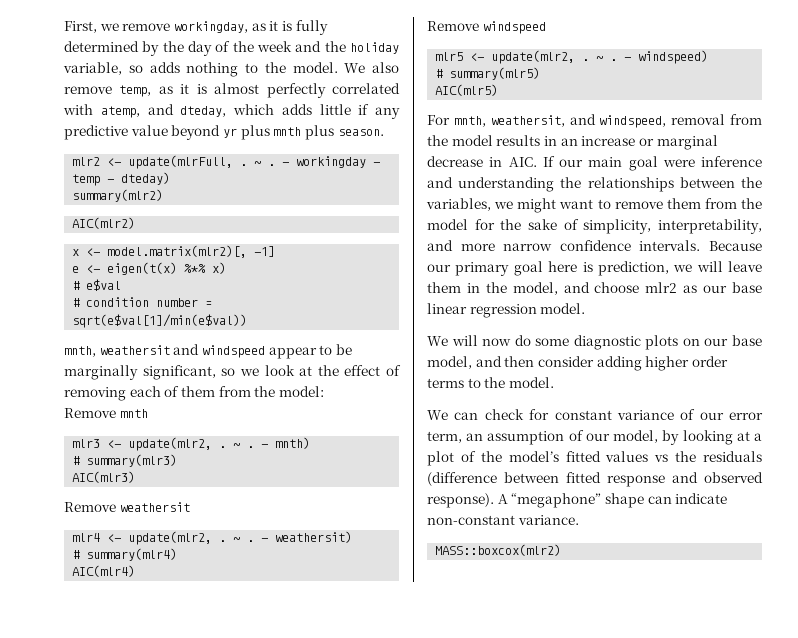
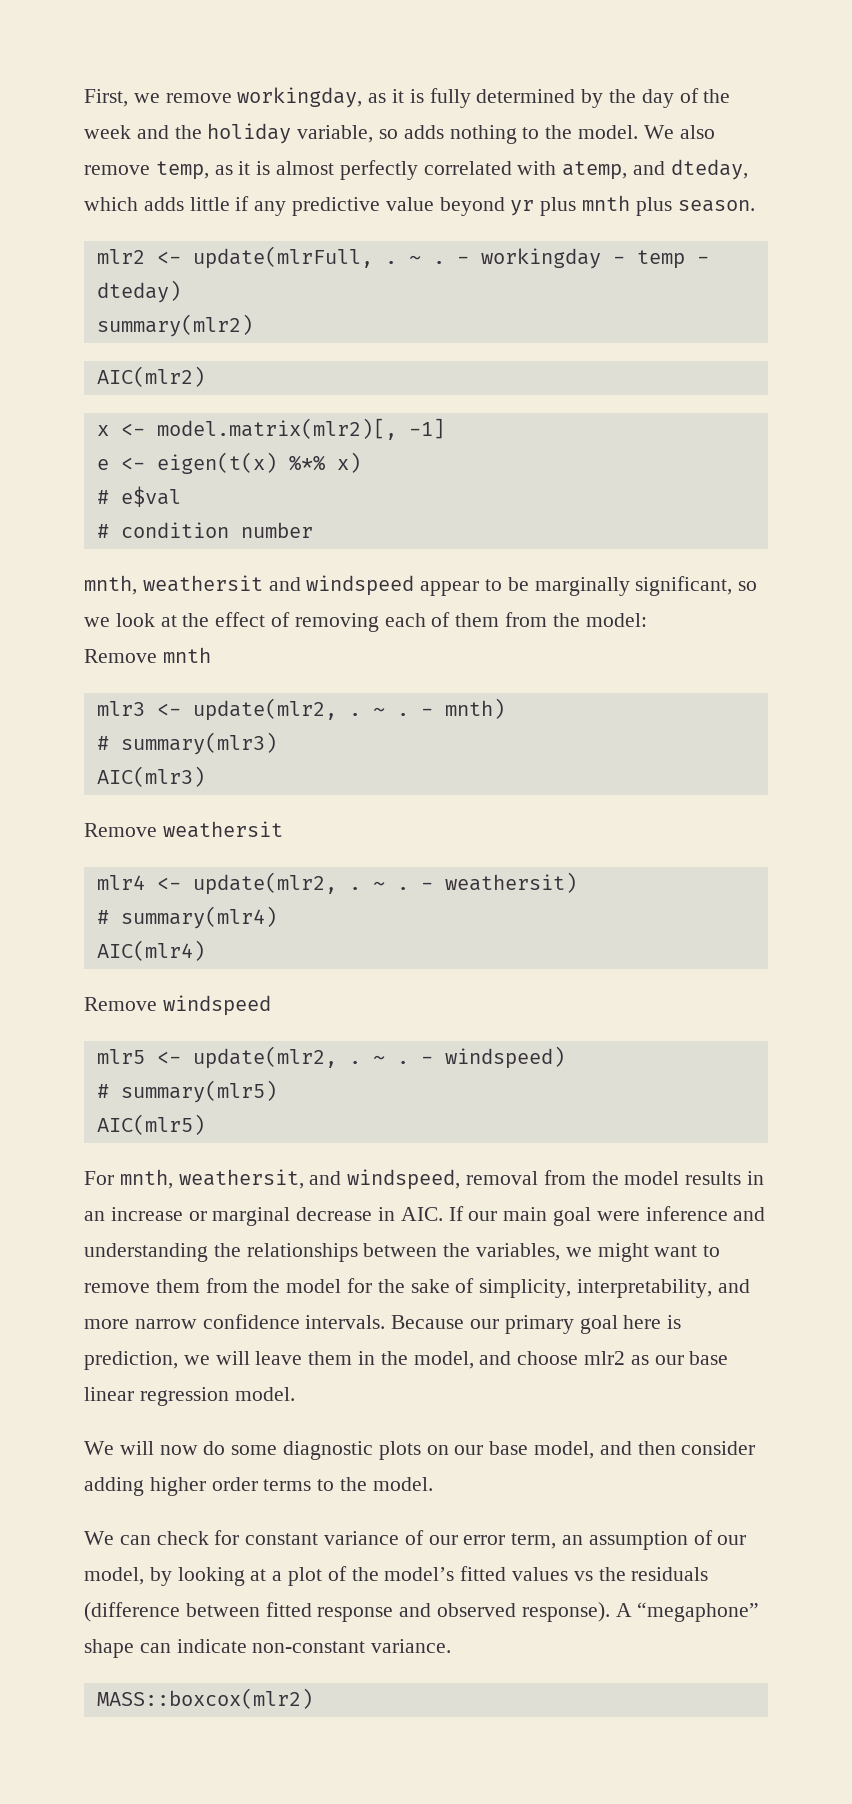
- # condition number = sqrt(e$val[1]/min(e$val))
+ # condition number

